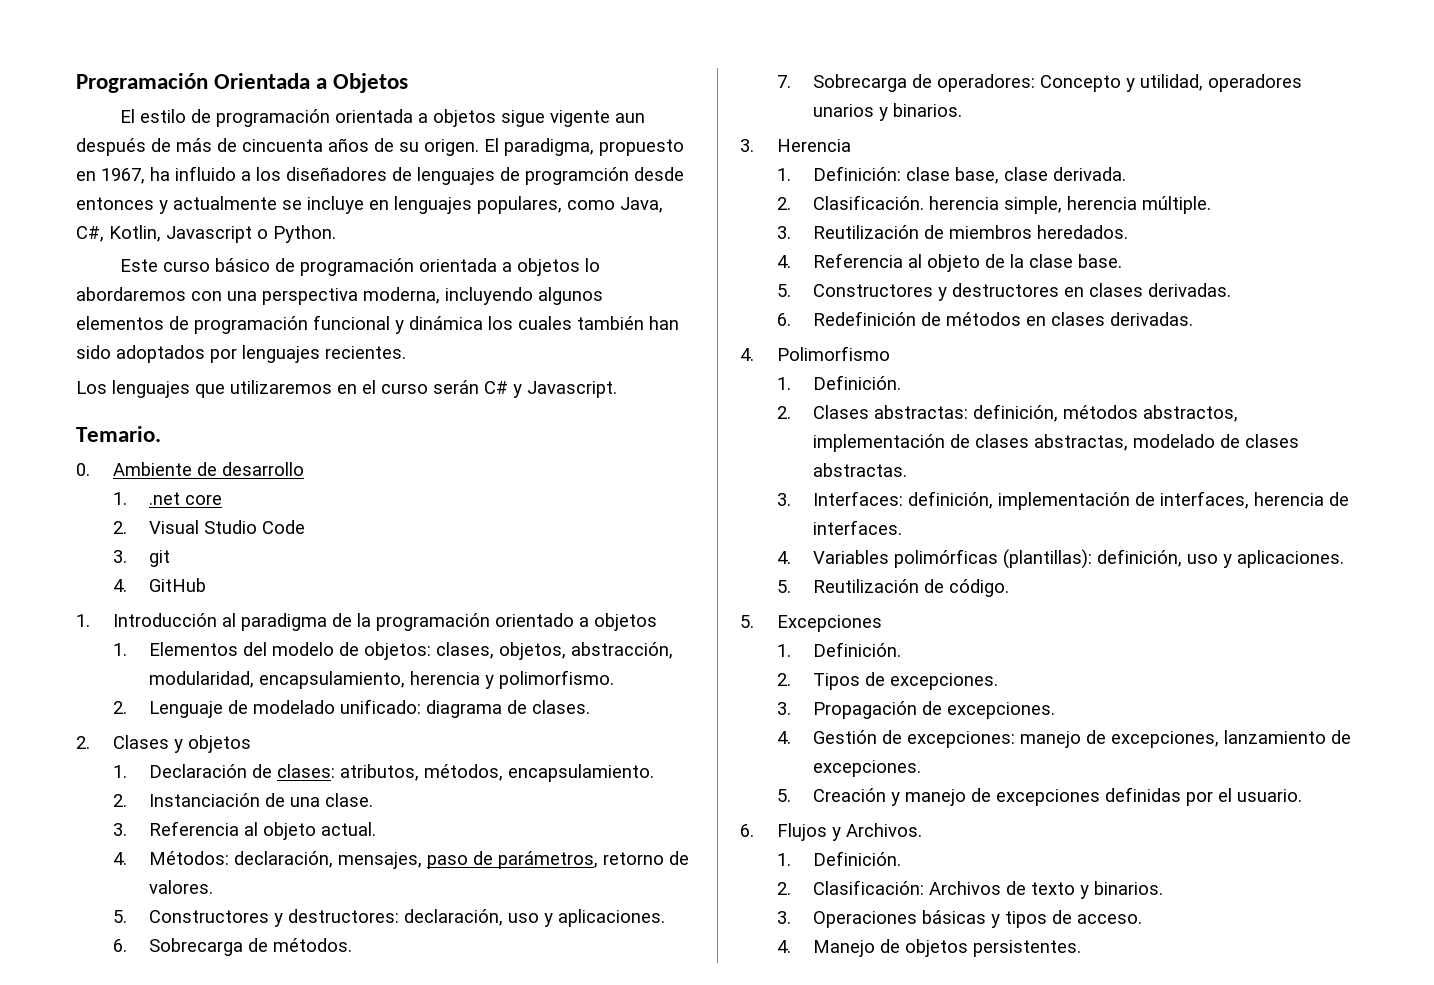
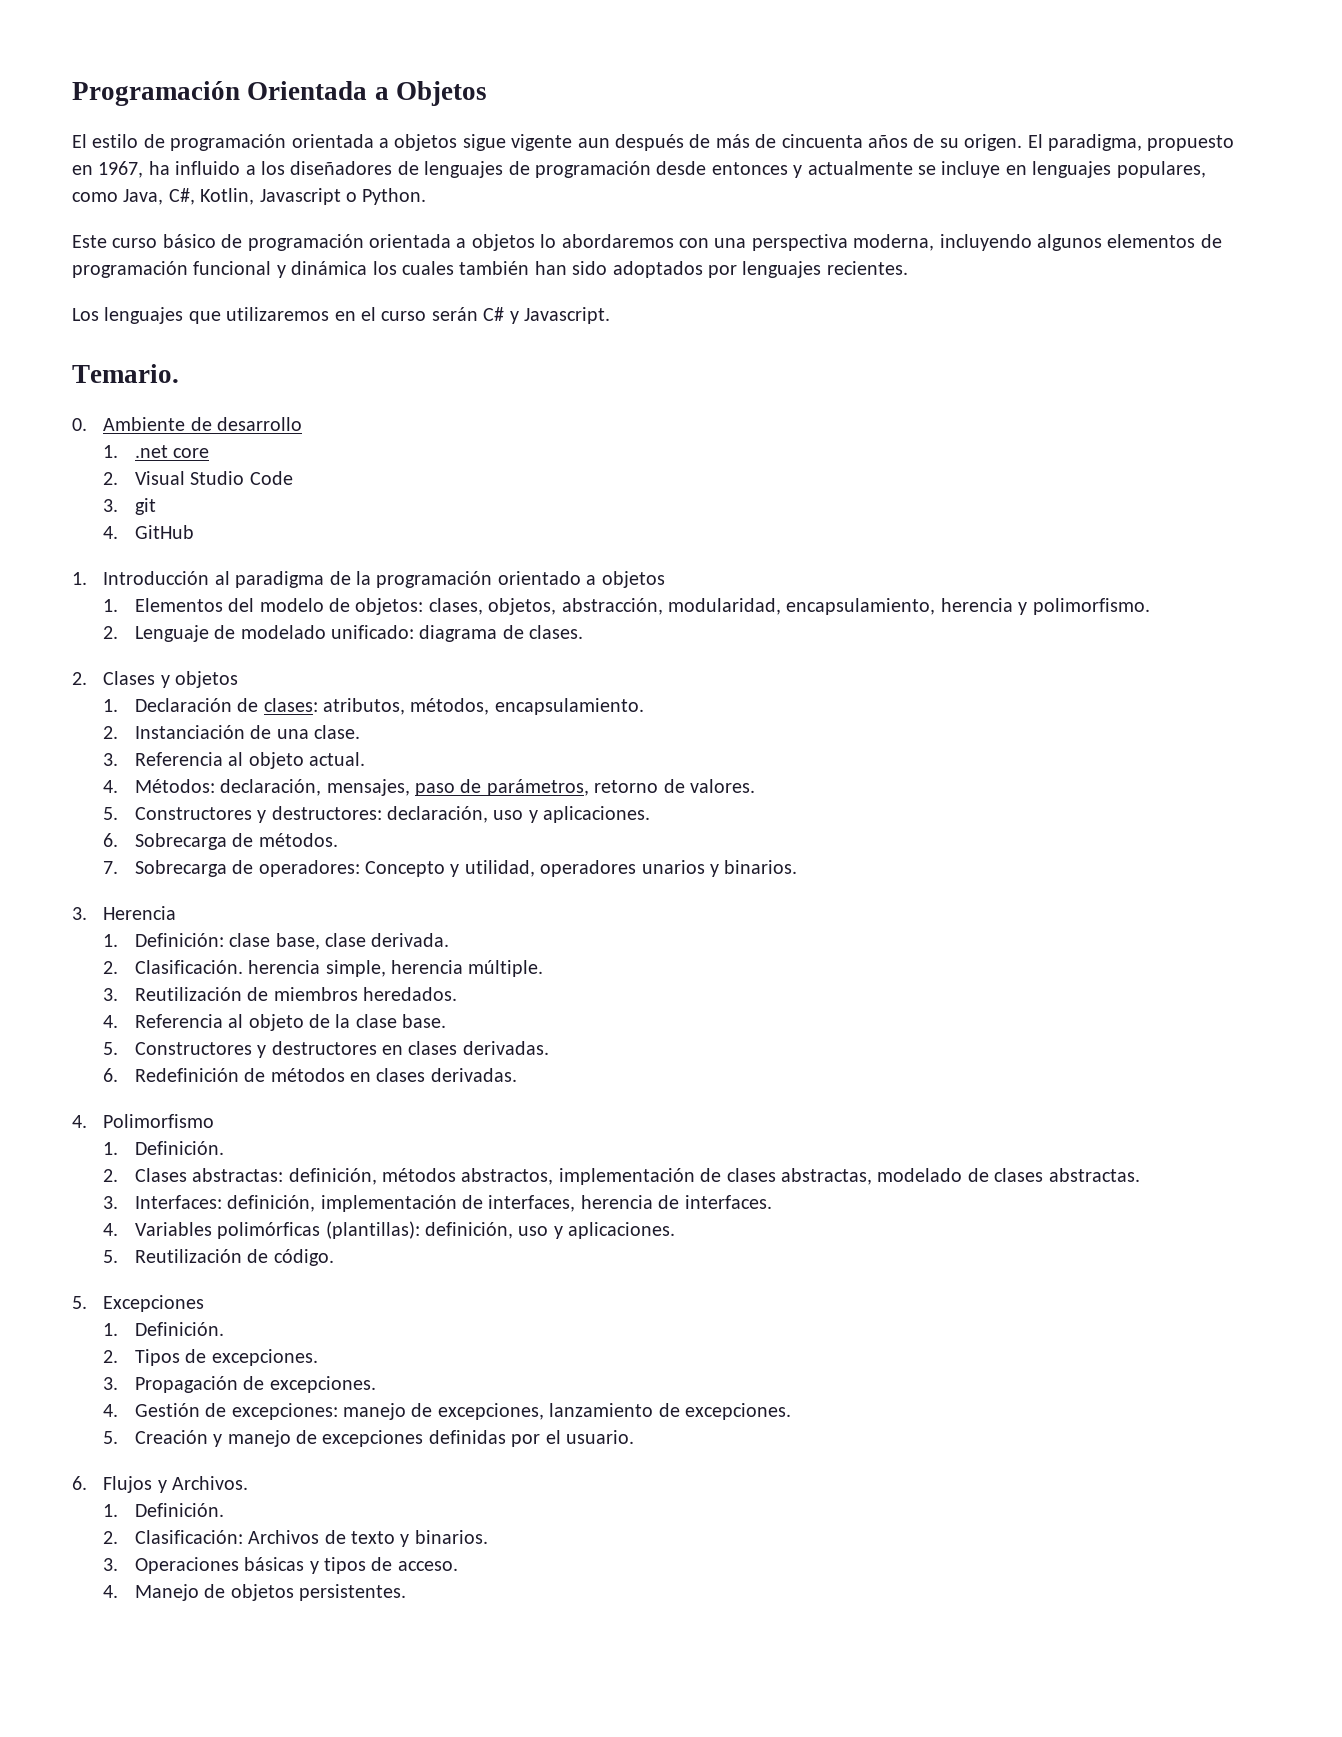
- El paradigma, propuesto en 1967, ha influido a los diseñadores de lenguajes de programción desde entonces y actualmente se incluye en lenguajes populares, como Java, C#, Kotlin, Javascript o Python.
+ El paradigma, propuesto en 1967, ha influido a los diseñadores de lenguajes de programación desde entonces y actualmente se incluye en lenguajes populares, como Java, C#, Kotlin, Javascript o Python.

